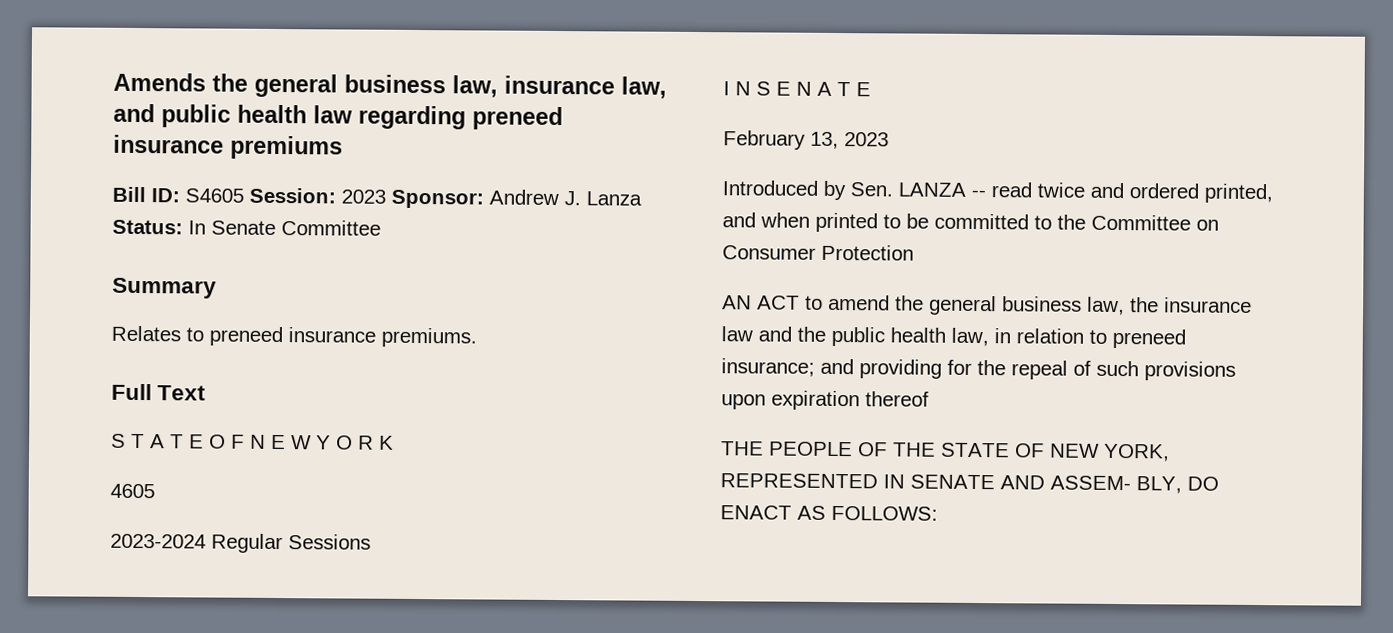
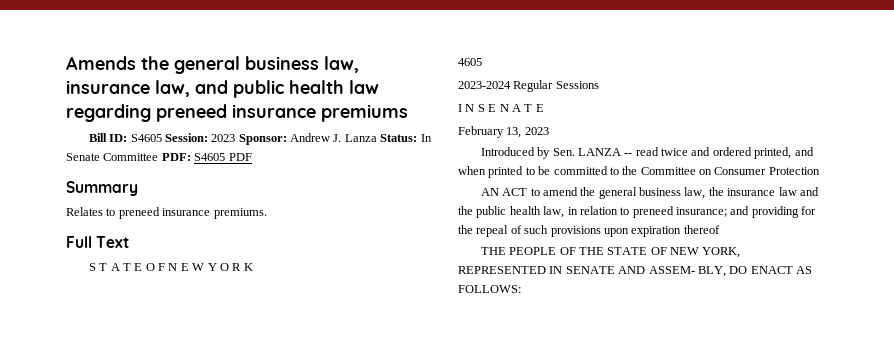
- Bill ID: S4605 Session: 2023 Sponsor: Andrew J. Lanza Status: In Senate Committee
+ Bill ID: S4605 Session: 2023 Sponsor: Andrew J. Lanza Status: In Senate Committee PDF: S4605 PDF

